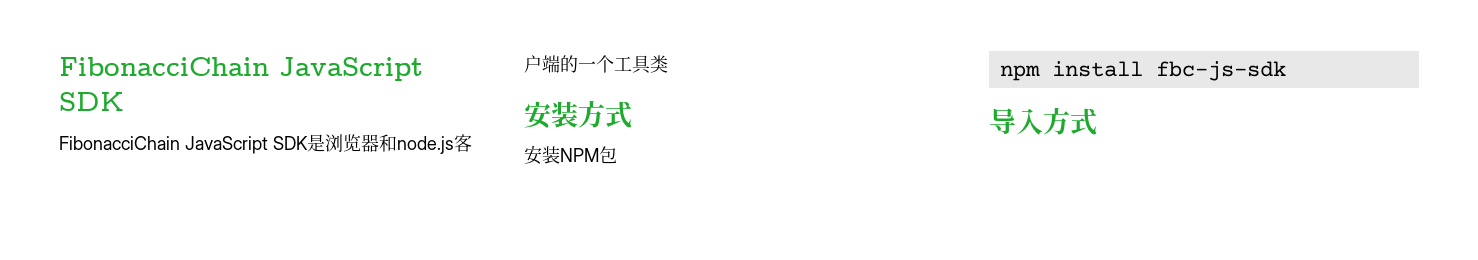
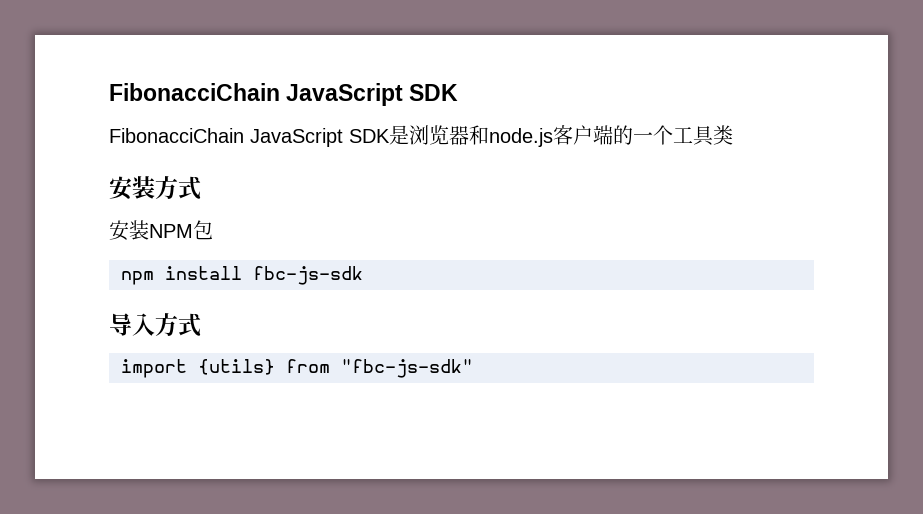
+ import {utils} from "fbc-js-sdk"

